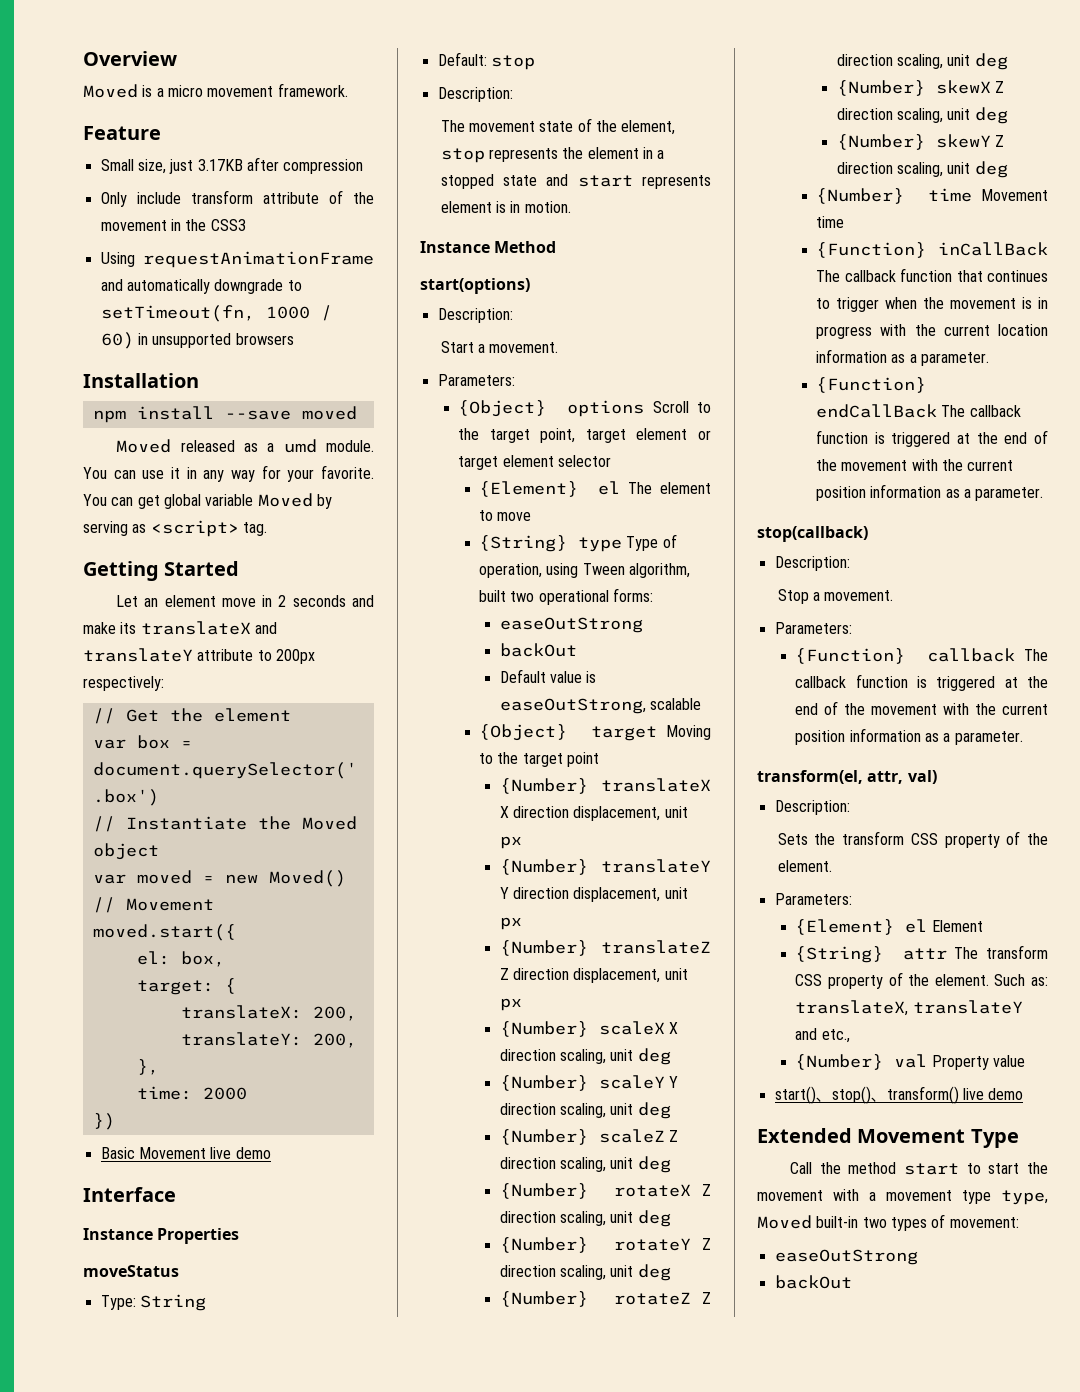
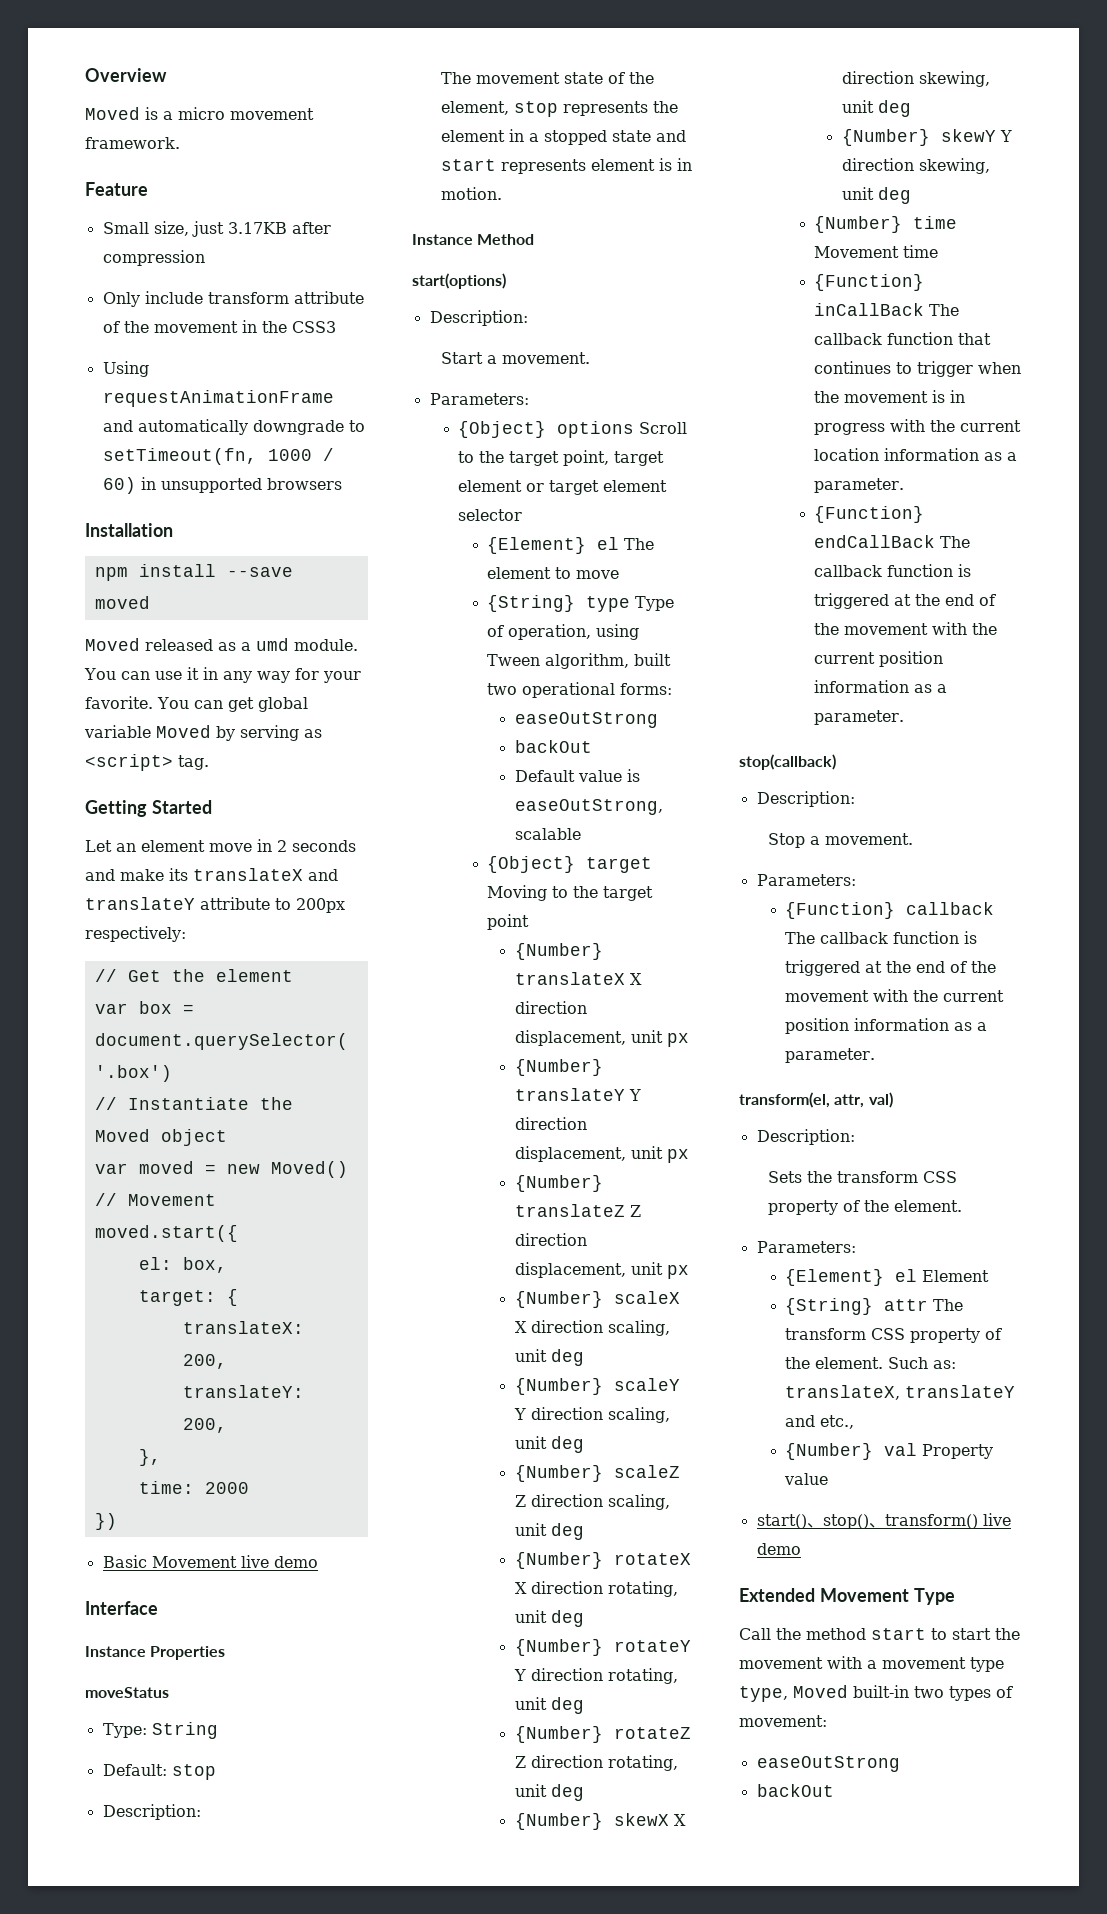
- {Number} rotateX Z direction scaling, unit deg
+ {Number} rotateX X direction rotating, unit deg
- {Number} rotateY Z direction scaling, unit deg
+ {Number} rotateY Y direction rotating, unit deg
- {Number} rotateZ Z direction scaling, unit deg
+ {Number} rotateZ Z direction rotating, unit deg
- {Number} skewX Z direction scaling, unit deg
+ {Number} skewX X direction skewing, unit deg
- {Number} skewY Z direction scaling, unit deg
+ {Number} skewY Y direction skewing, unit deg

